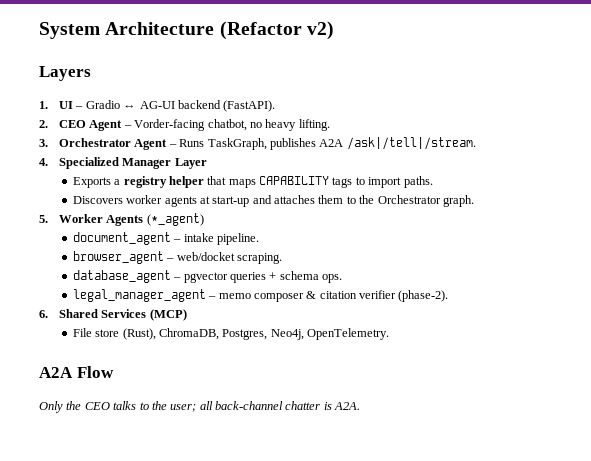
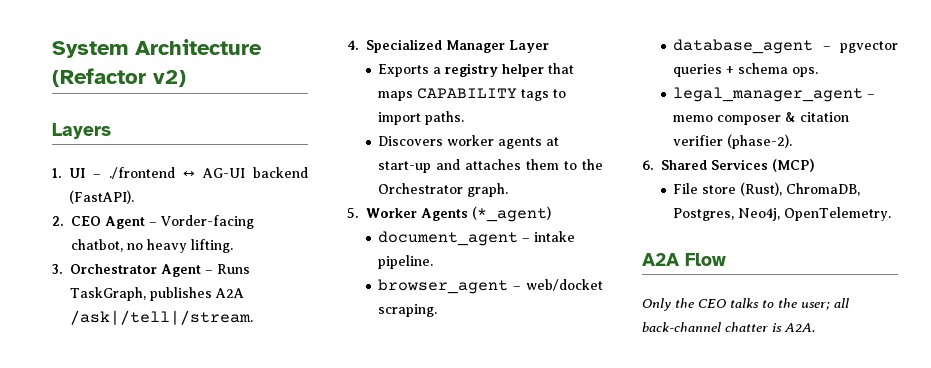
- 1. UI – Gradio ↔ AG-UI backend (FastAPI).
+ 1. UI – ./frontend ↔ AG-UI backend (FastAPI).

